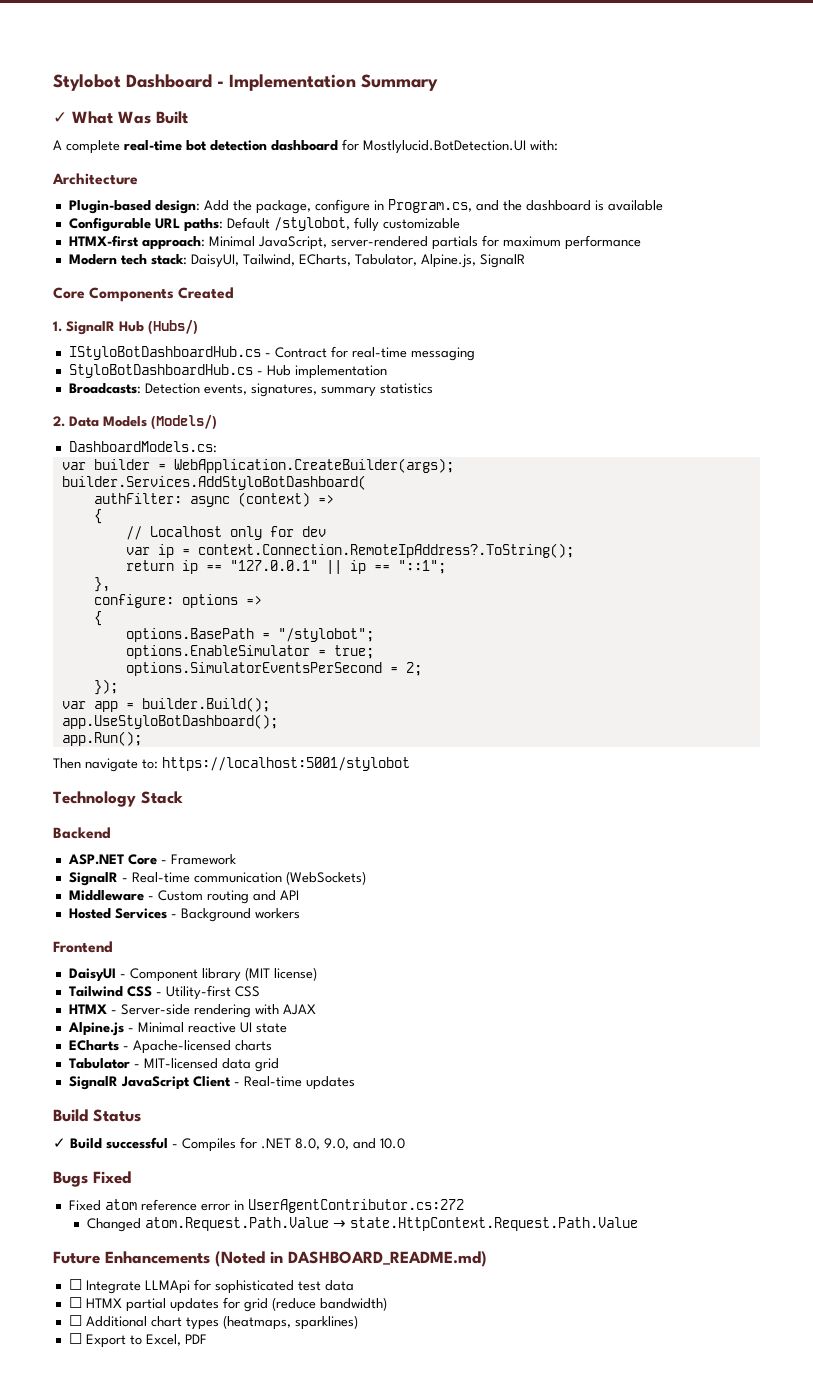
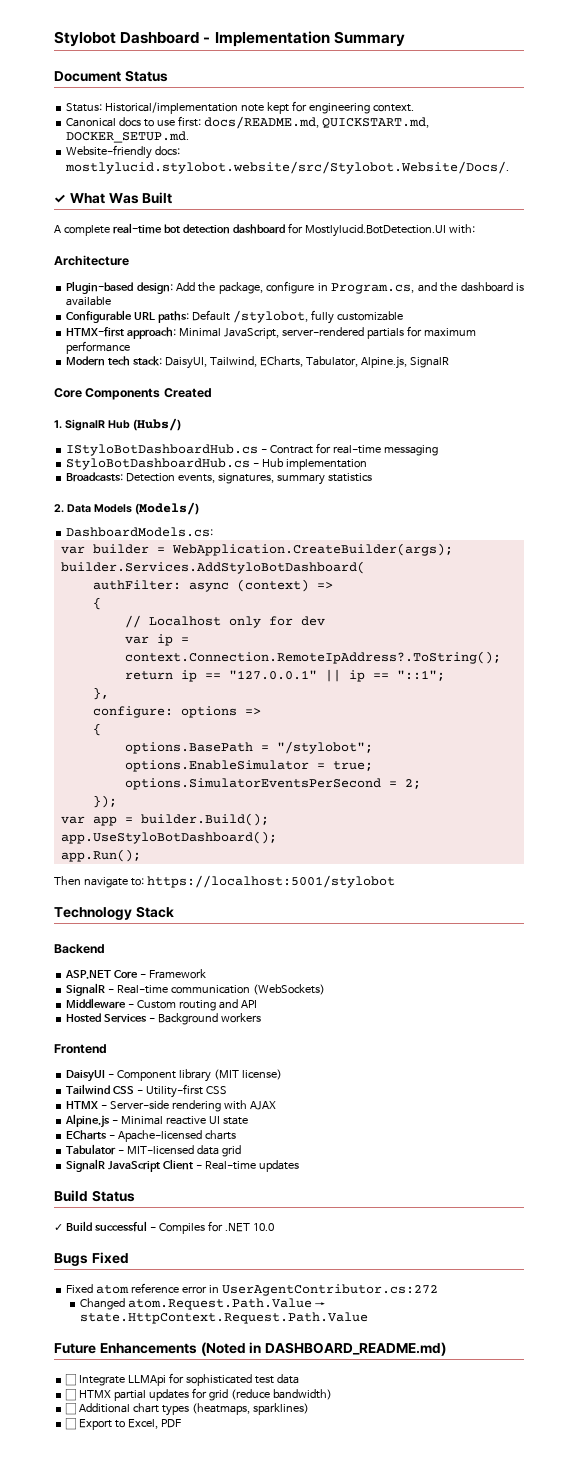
+ Document Status
+ Status: Historical/implementation note kept for engineering context.
+ Canonical docs to use first: docs/README.md, QUICKSTART.md, DOCKER_SETUP.md.
+ Website-friendly docs: mostlylucid.stylobot.website/src/Stylobot.Website/Docs/.
- ✓ Build successful - Compiles for .NET 8.0, 9.0, and 10.0
+ ✓ Build successful - Compiles for .NET 10.0

